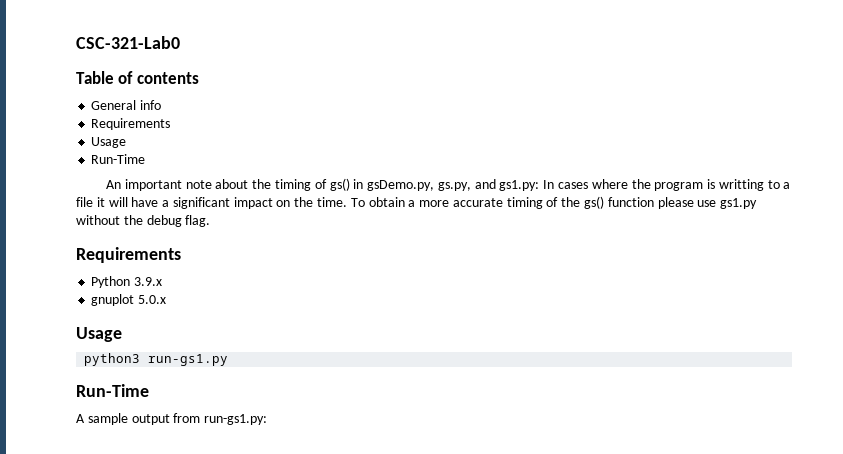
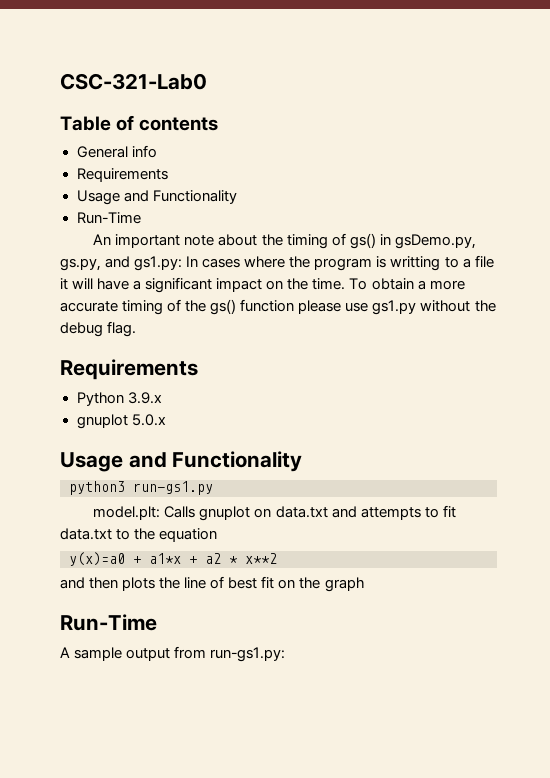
  General info
  Requirements
- Usage
+ Usage and Functionality
  gnuplot 5.0.x
- Usage
+ Usage and Functionality
+ model.plt: Calls gnuplot on data.txt and attempts to fit data.txt to the equation
+ y(x)=a0 + a1*x + a2 * x**2
+ and then plots the line of best fit on the graph

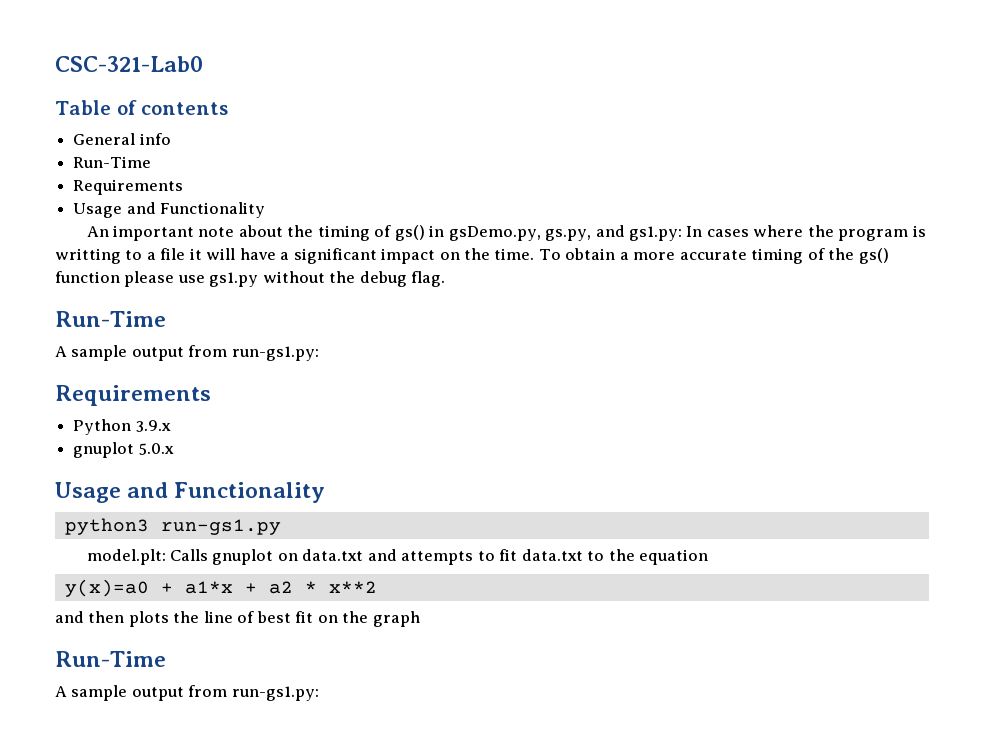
  General info
+ Run-Time
  Requirements
  Usage and Functionality
- Run-Time
  To obtain a more accurate timing of the gs() function please use gs1.py without the debug flag.
+ Run-Time
+ A sample output from run-gs1.py:

